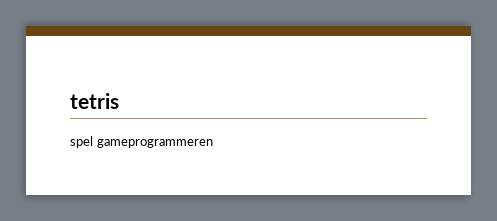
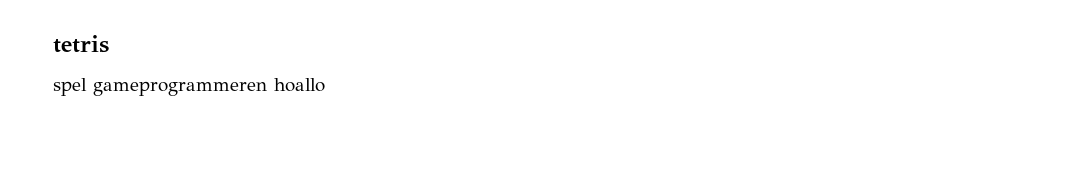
- spel gameprogrammeren
+ spel gameprogrammeren hoallo

